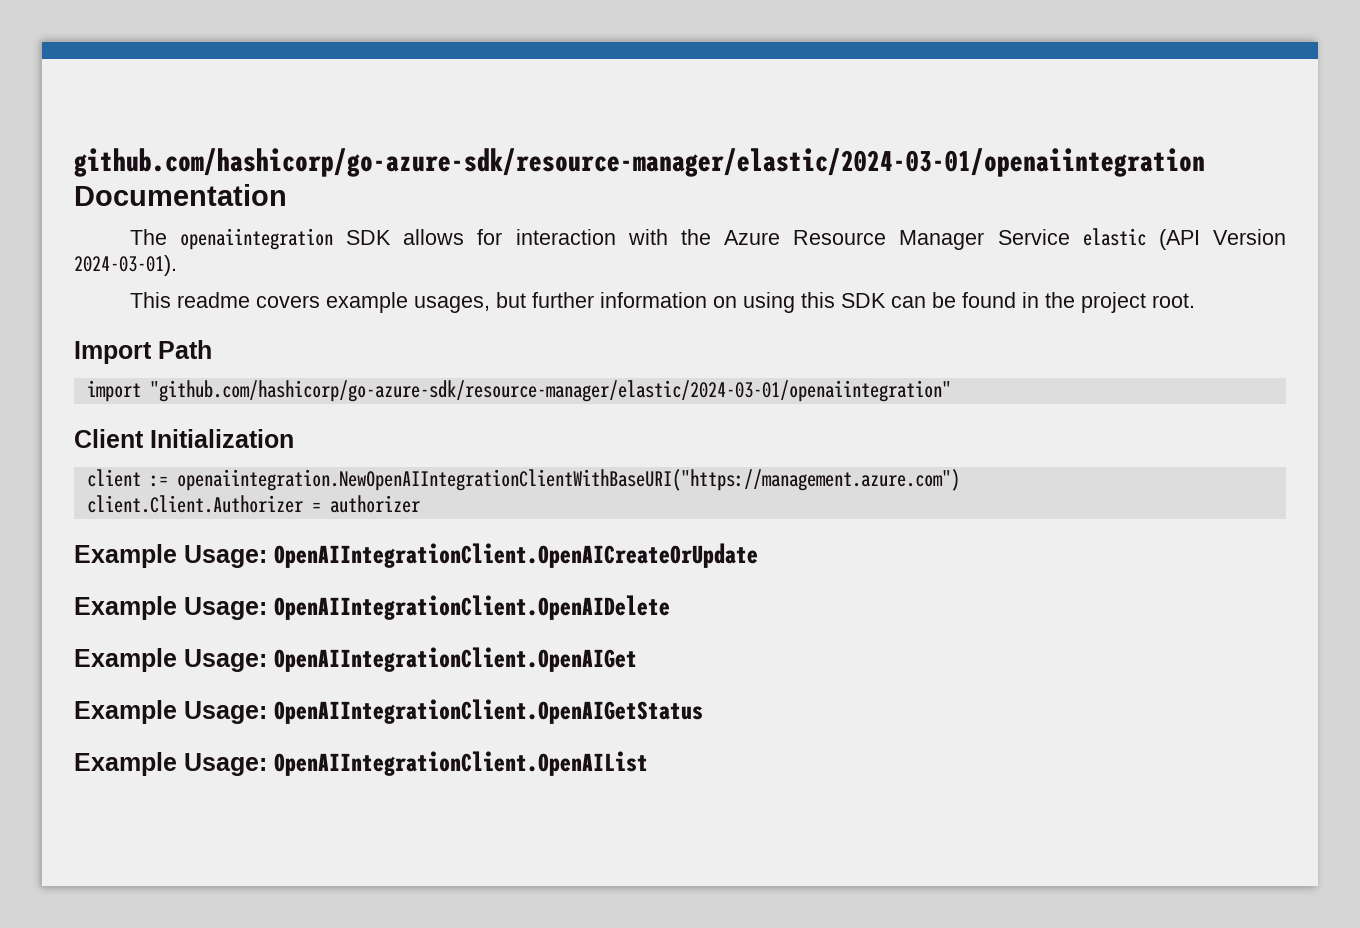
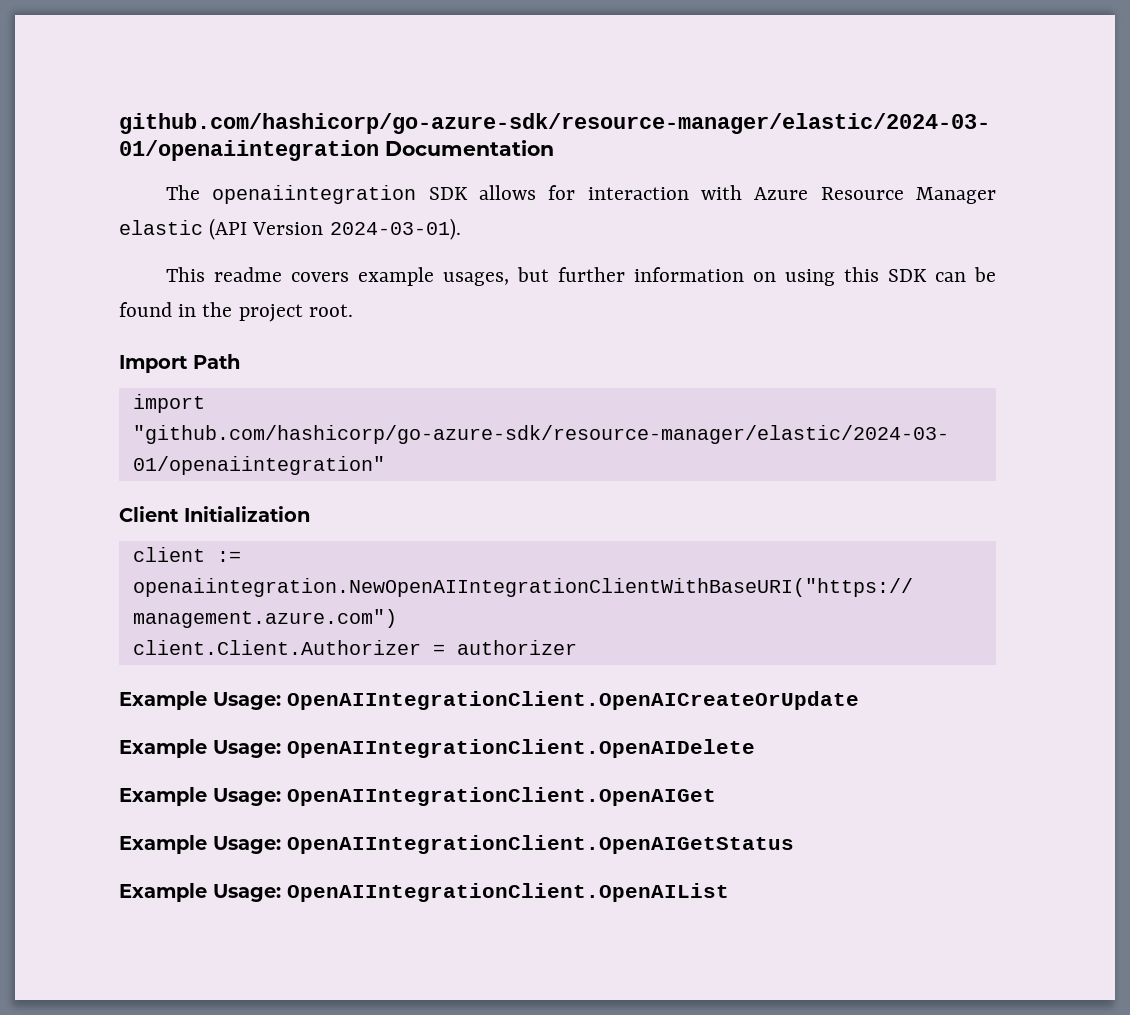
- The openaiintegration SDK allows for interaction with the Azure Resource Manager Service elastic (API Version 2024-03-01).
+ The openaiintegration SDK allows for interaction with Azure Resource Manager elastic (API Version 2024-03-01).

